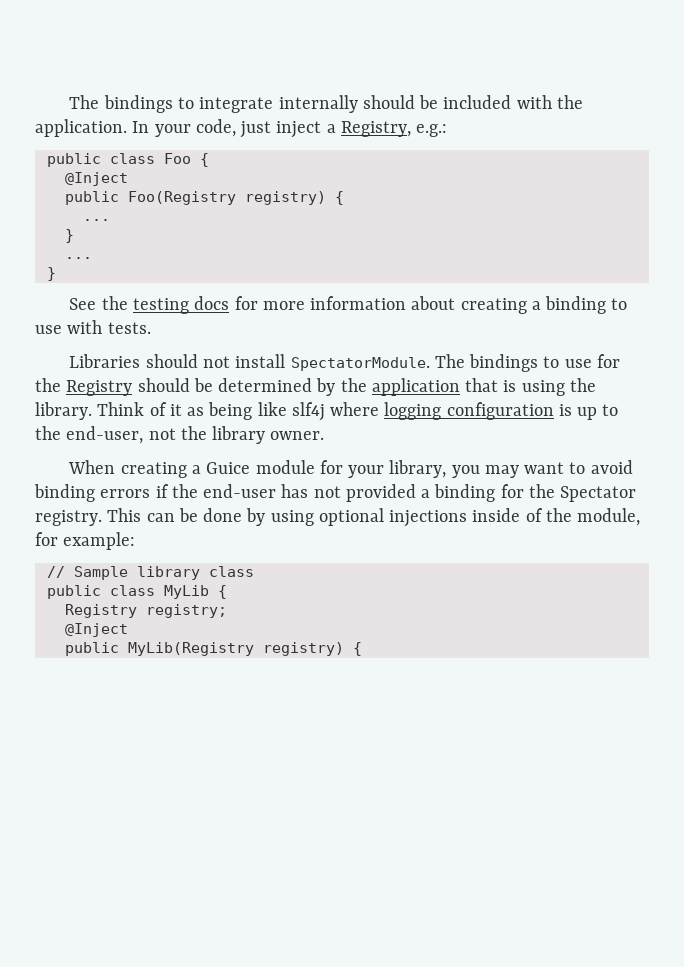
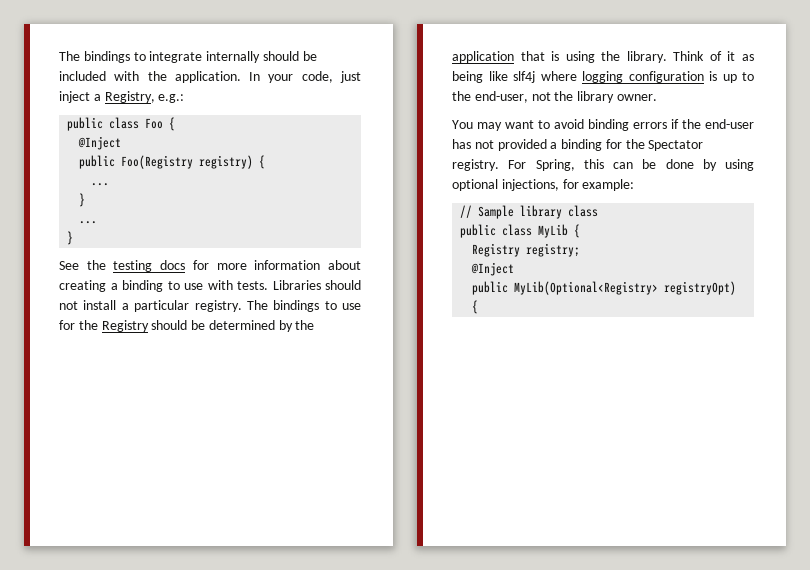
- See the testing docs for more information about creating a binding to use with tests.
- Libraries should not install SpectatorModule.
+ See the testing docs for more information about creating a binding to use with tests. Libraries should not install a particular registry.
- When creating a Guice module for your library, you may want to avoid binding errors if the end-user has not provided a binding for the Spectator registry.
+ You may want to avoid binding errors if the end-user has not provided a binding for the Spectator registry.
- This can be done by using optional injections inside of the module, for example:
+ For Spring, this can be done by using optional injections, for example:
- public MyLib(Registry registry) {
+ public MyLib(Optional<Registry> registryOpt) {

